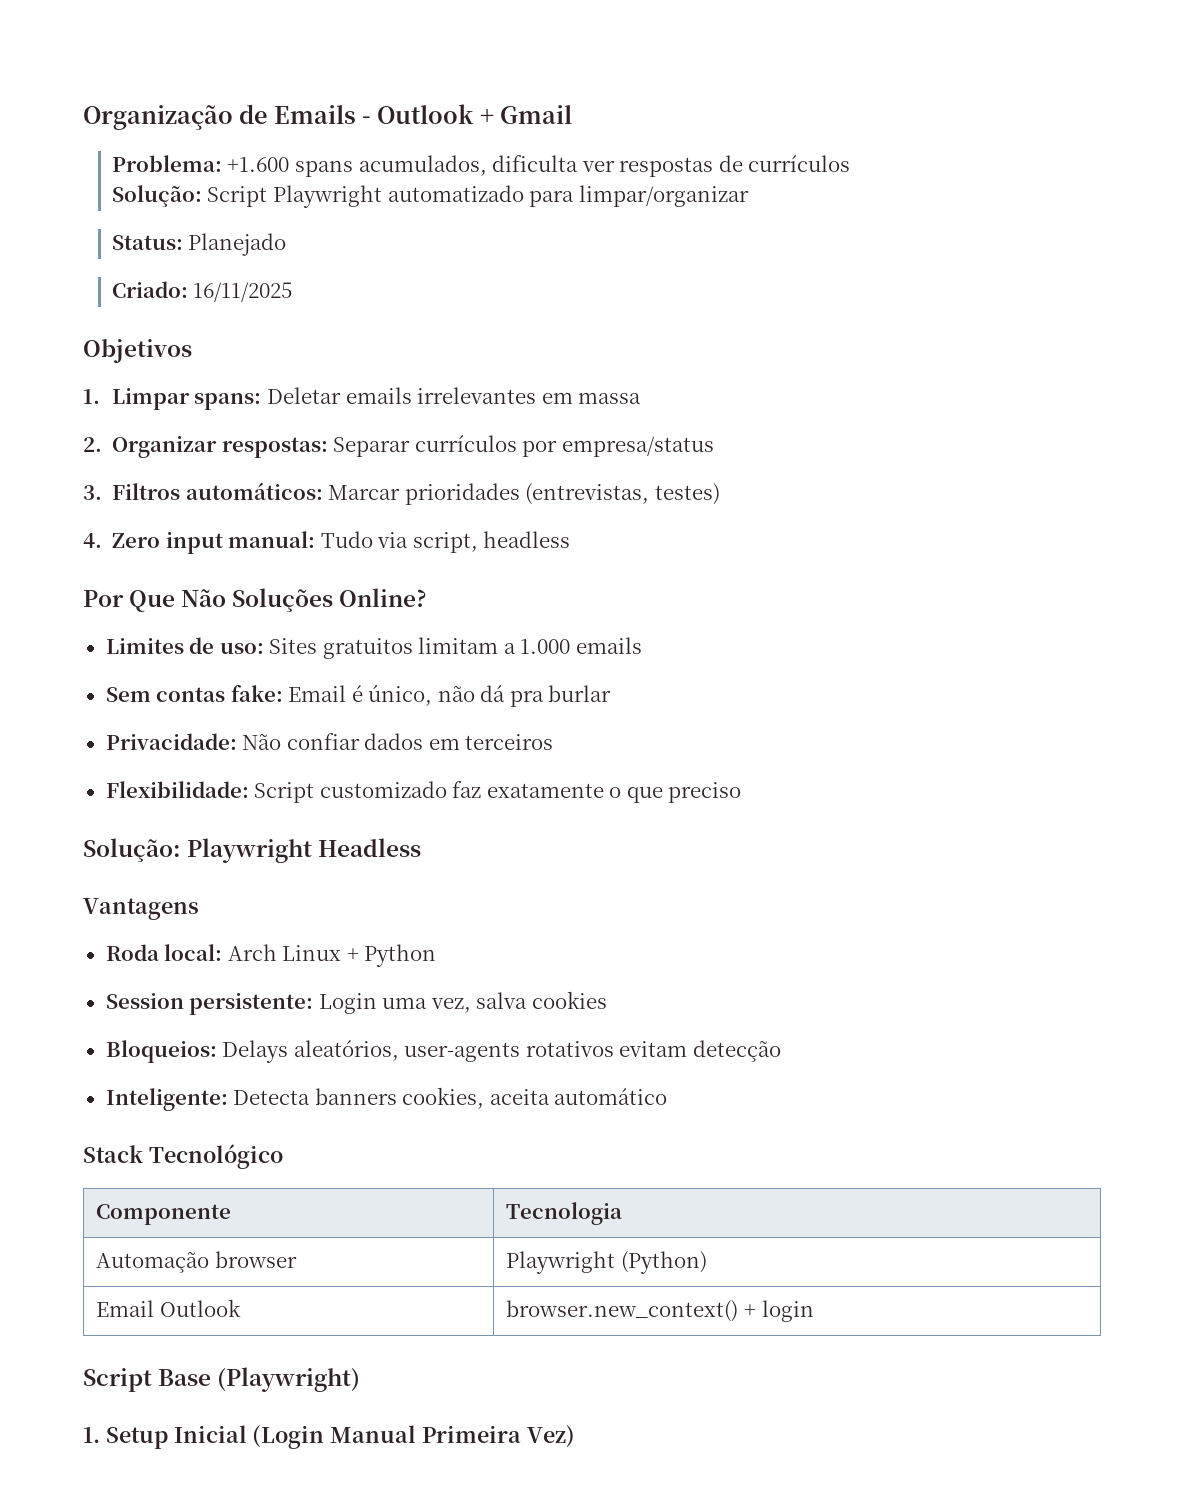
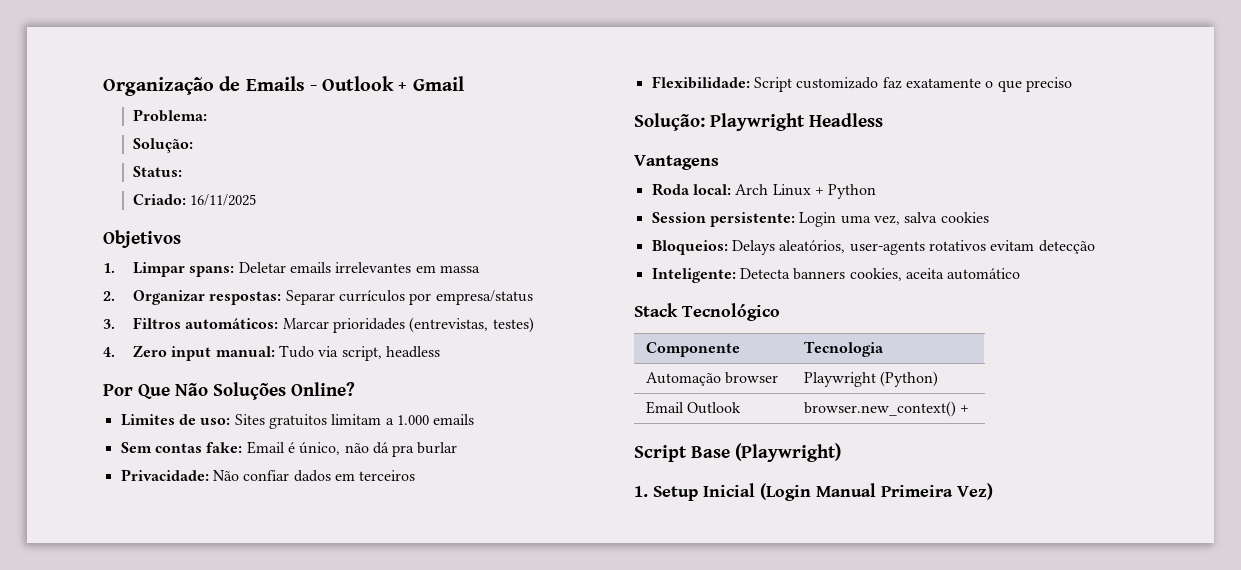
- Problema: +1.600 spans acumulados, dificulta ver respostas de currículos
- Solução: Script Playwright automatizado para limpar/organizar
+ Problema:
+ Solução:
- Status: Planejado
+ Status:
- Email Outlook | browser.new_context() + login
+ Email Outlook | browser.new_context() +

